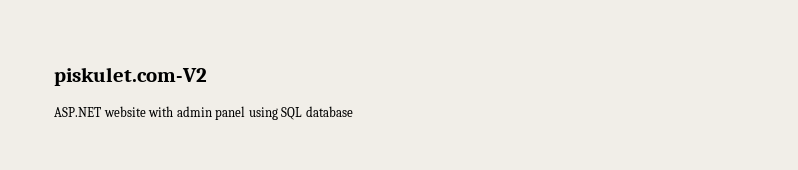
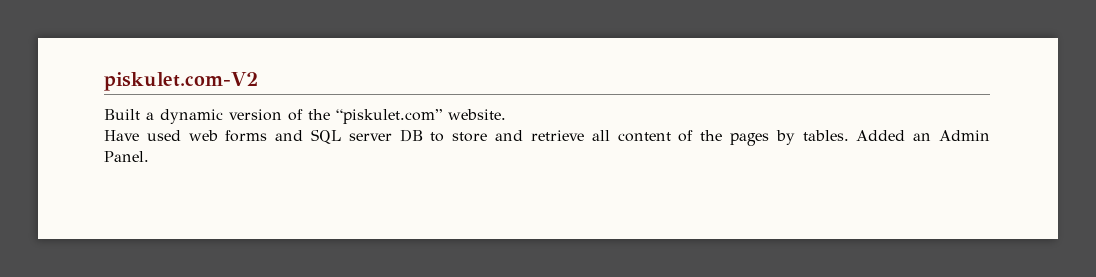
- ASP.NET website with admin panel using SQL database
+ Built a dynamic version of the “piskulet.com” website.
+ Have used web forms and SQL server DB to store and retrieve all content of the pages by tables. Added an Admin Panel.

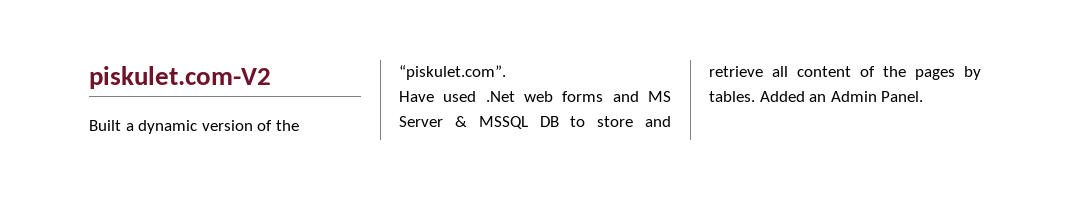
- Built a dynamic version of the “piskulet.com” website.
+ Built a dynamic version of the “piskulet.com”.
- Have used web forms and SQL server DB to store and retrieve all content of the pages by tables.
+ Have used .Net web forms and MS Server & MSSQL DB to store and retrieve all content of the pages by tables.

